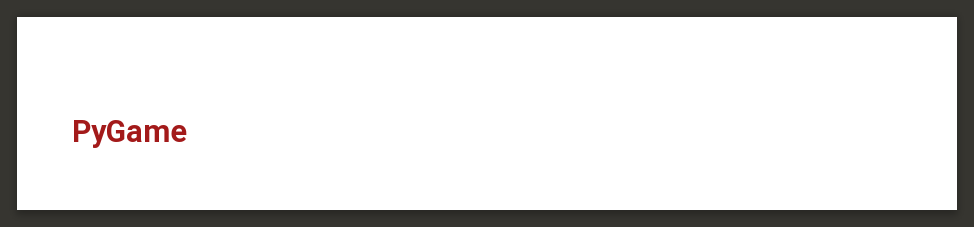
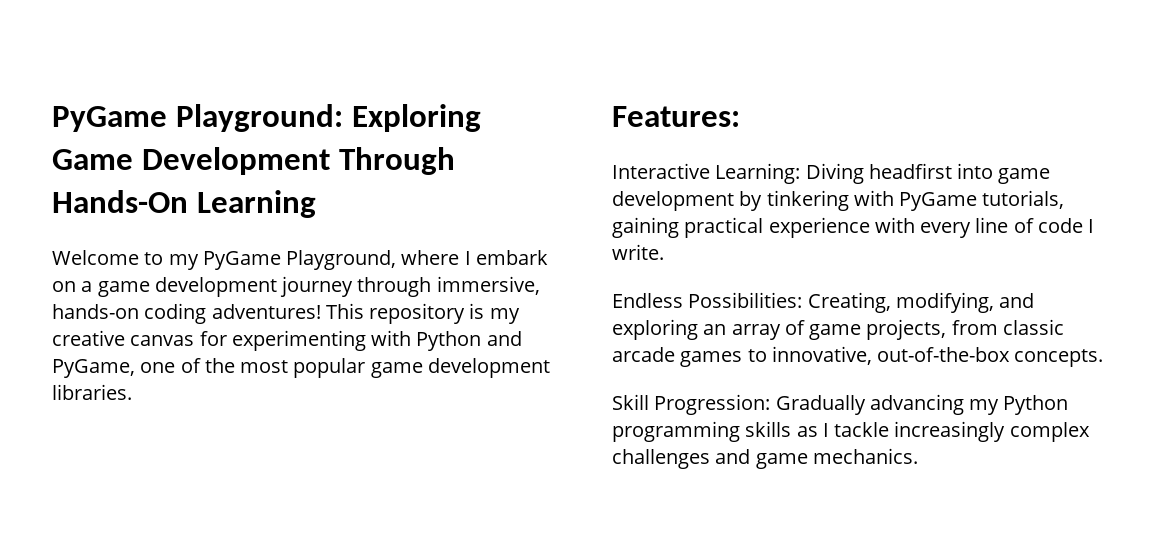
- PyGame
+ PyGame Playground: Exploring Game Development Through Hands-On Learning
+ Welcome to my PyGame Playground, where I embark on a game development journey through immersive, hands-on coding adventures! This repository is my creative canvas for experimenting with Python and PyGame, one of the most popular game development libraries.
+ Features:
+ Interactive Learning: Diving headfirst into game development by tinkering with PyGame tutorials, gaining practical experience with every line of code I write.
+ Endless Possibilities: Creating, modifying, and exploring an array of game projects, from classic arcade games to innovative, out-of-the-box concepts.
+ Skill Progression: Gradually advancing my Python programming skills as I tackle increasingly complex challenges and game mechanics.

